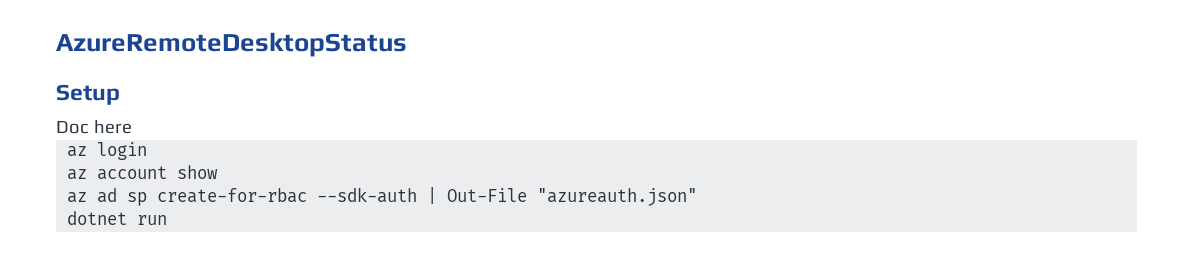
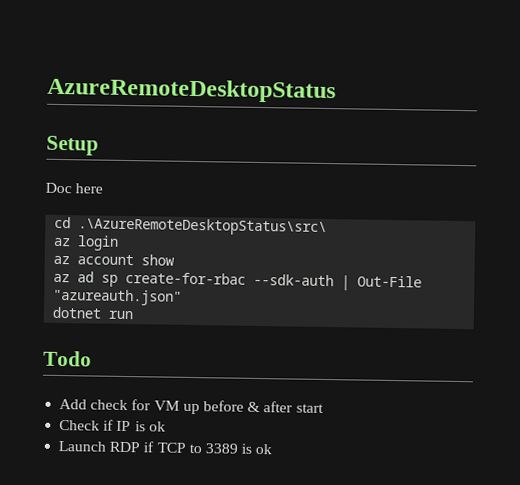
+ cd .\AzureRemoteDesktopStatus\src\
+ Todo
+ Add check for VM up before & after start
+ Check if IP is ok
+ Launch RDP if TCP to 3389 is ok

